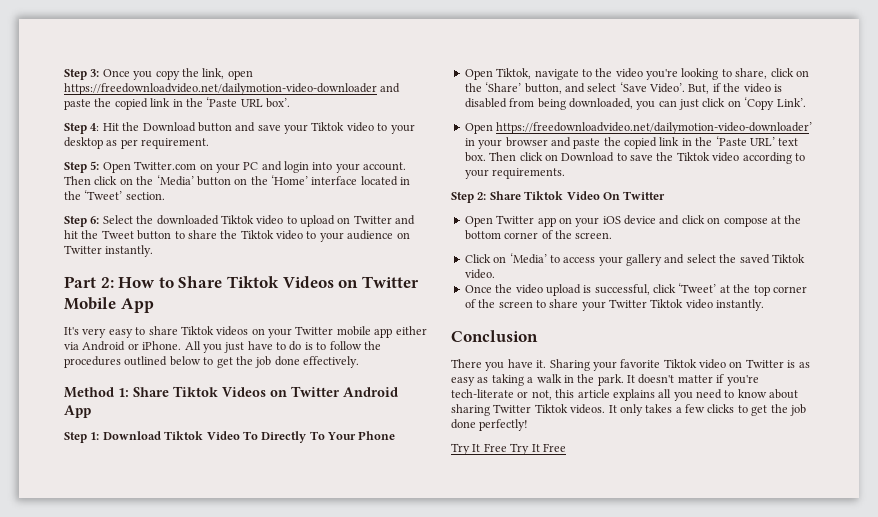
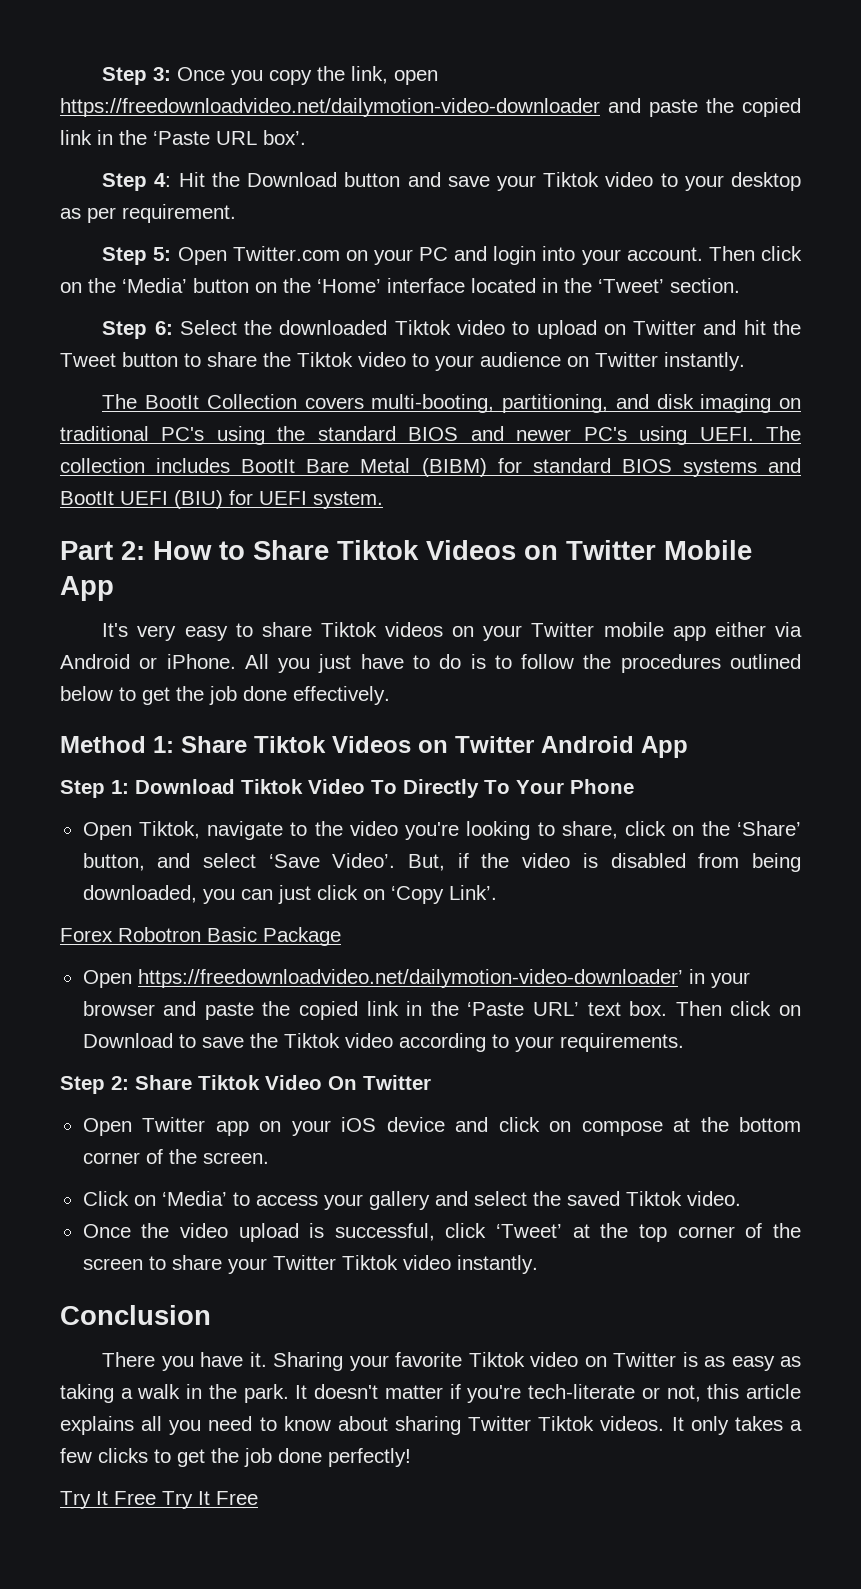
+ The BootIt Collection covers multi-booting, partitioning, and disk imaging on traditional PC's using the standard BIOS and newer PC's using UEFI. The collection includes BootIt Bare Metal (BIBM) for standard BIOS systems and BootIt UEFI (BIU) for UEFI system.
+ Forex Robotron Basic Package

